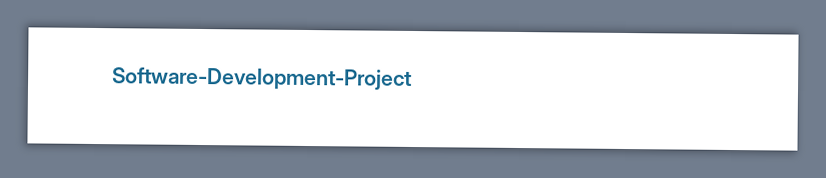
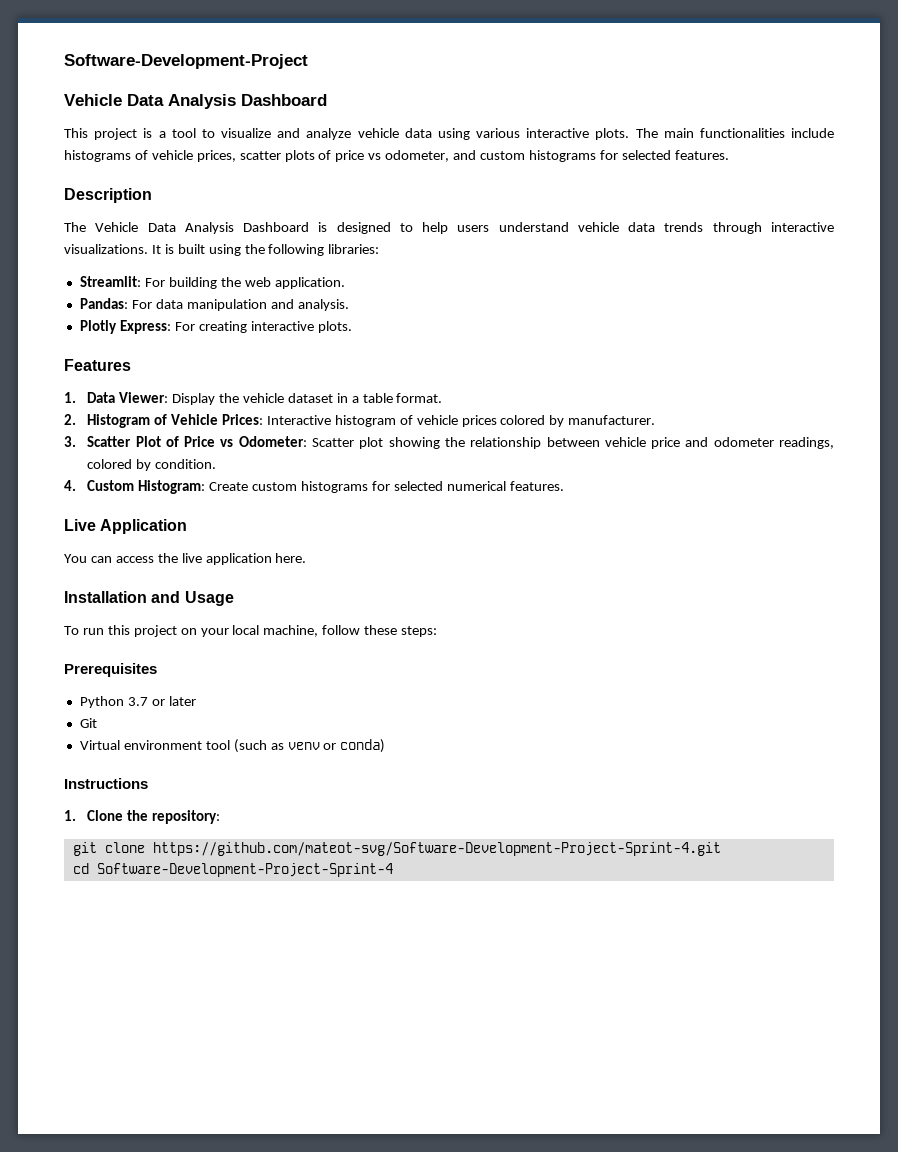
  Software-Development-Project
+ Vehicle Data Analysis Dashboard
+ This project is a tool to visualize and analyze vehicle data using various interactive plots. The main functionalities include histograms of vehicle prices, scatter plots of price vs odometer, and custom histograms for selected features.
+ Description
+ The Vehicle Data Analysis Dashboard is designed to help users understand vehicle data trends through interactive visualizations. It is built using the following libraries:
+ Streamlit: For building the web application.
+ Pandas: For data manipulation and analysis.
+ Plotly Express: For creating interactive plots.
+ Features
+ 1. Data Viewer: Display the vehicle dataset in a table format.
+ 2. Histogram of Vehicle Prices: Interactive histogram of vehicle prices colored by manufacturer.
+ 3. Scatter Plot of Price vs Odometer: Scatter plot showing the relationship between vehicle price and odometer readings, colored by condition.
+ 4. Custom Histogram: Create custom histograms for selected numerical features.
+ Live Application
+ You can access the live application here.
+ Installation and Usage
+ To run this project on your local machine, follow these steps:
+ Prerequisites
+ Python 3.7 or later
+ Git
+ Virtual environment tool (such as venv or conda)
+ Instructions
+ 1. Clone the repository:
+ git clone https://github.com/mateot-svg/Software-Development-Project-Sprint-4.git
+ cd Software-Development-Project-Sprint-4

